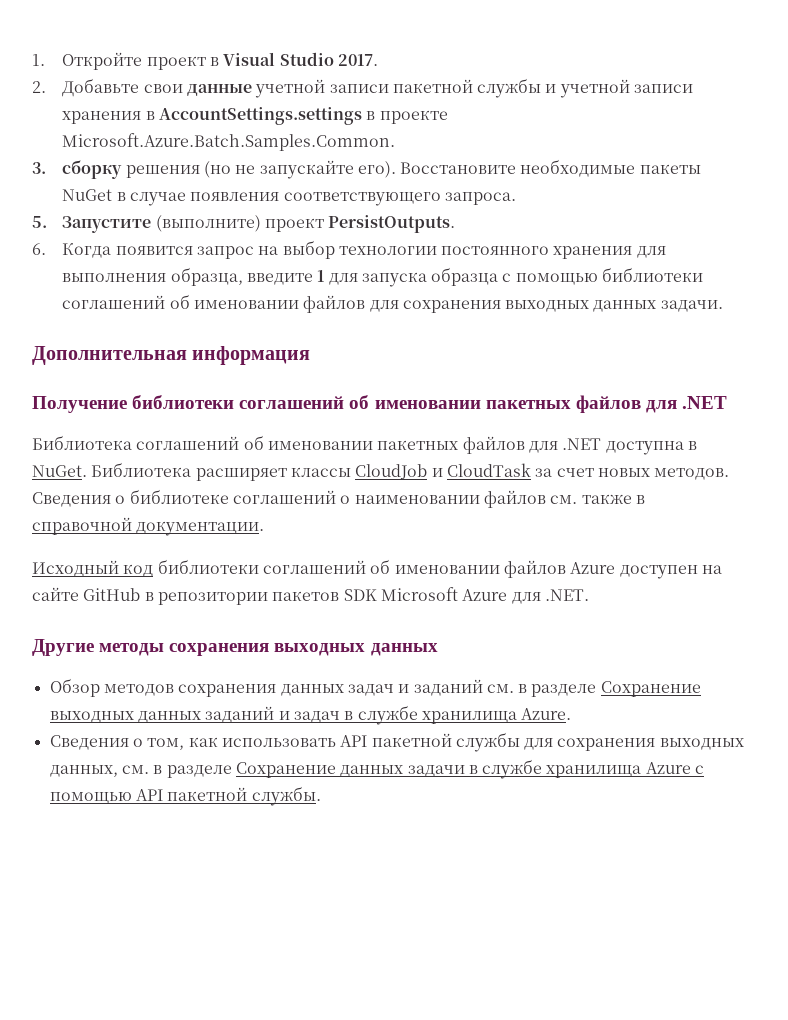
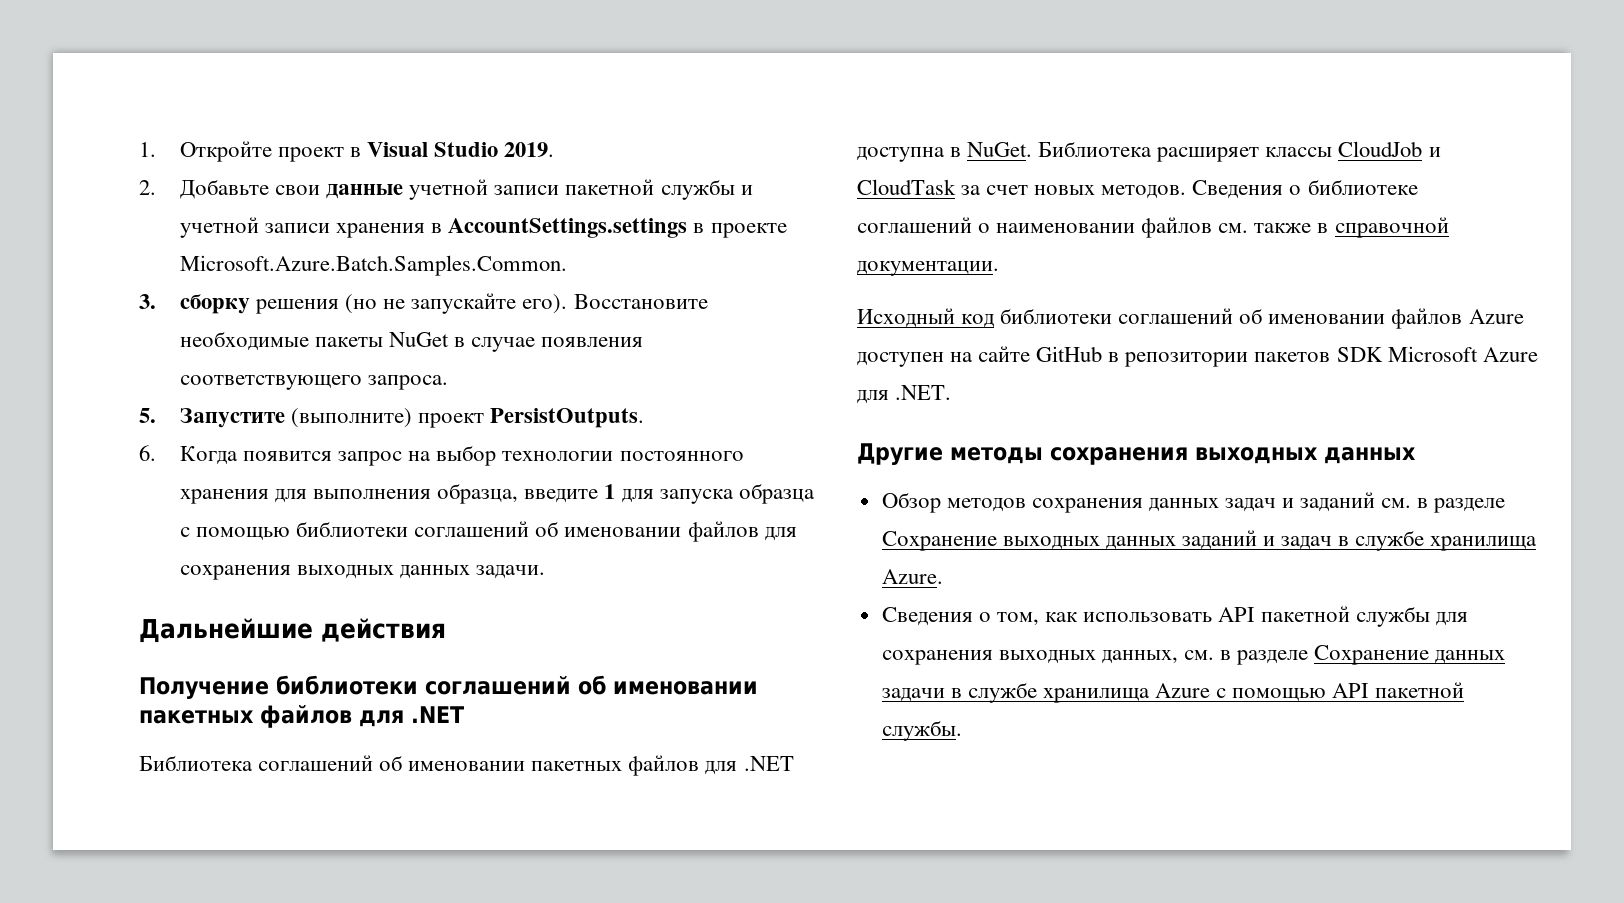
- 1. Откройте проект в Visual Studio 2017.
+ 1. Откройте проект в Visual Studio 2019.
- Дополнительная информация
+ Дальнейшие действия

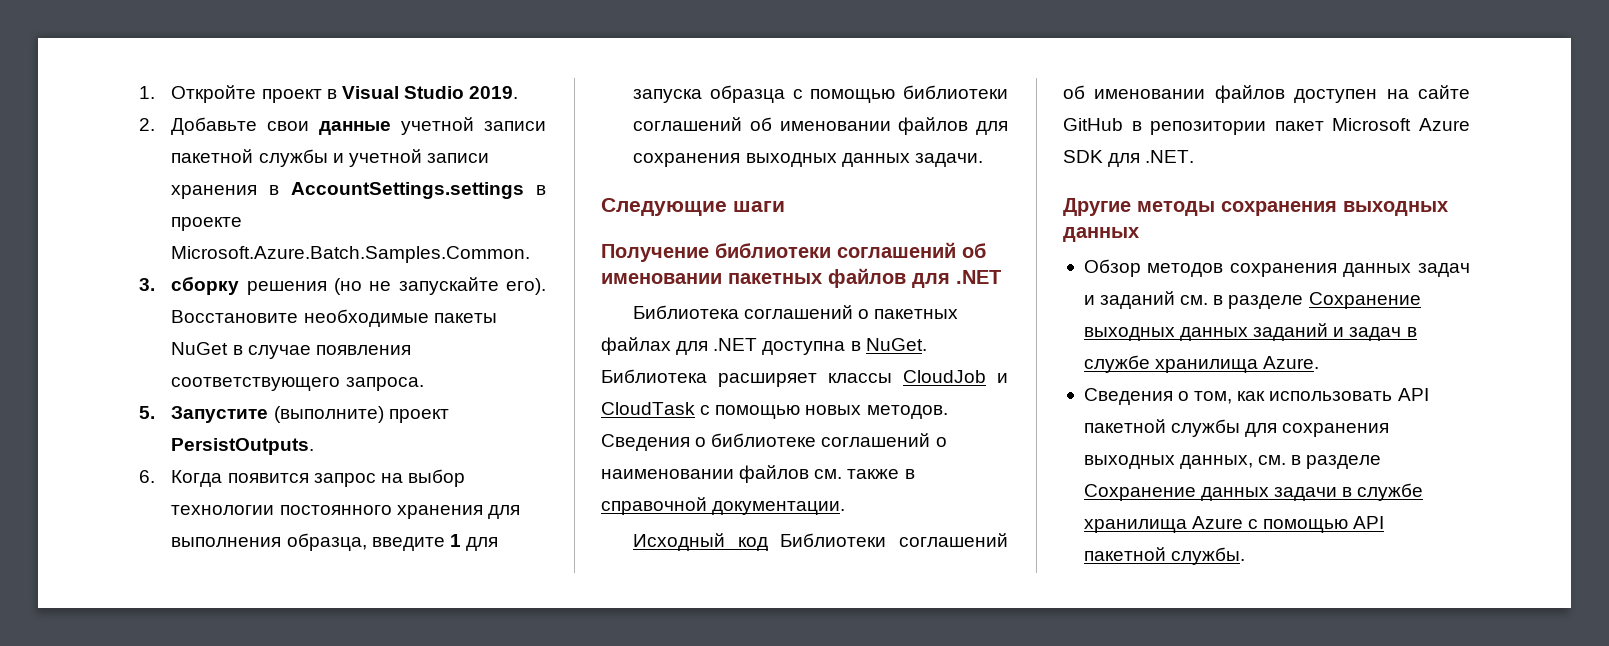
- Дальнейшие действия
+ Следующие шаги
- Библиотека соглашений об именовании пакетных файлов для .NET доступна в NuGet.
+ Библиотека соглашений о пакетных файлах для .NET доступна в NuGet.
- Библиотека расширяет классы CloudJob и CloudTask за счет новых методов.
+ Библиотека расширяет классы CloudJob и CloudTask с помощью новых методов.
- Исходный код библиотеки соглашений об именовании файлов Azure доступен на сайте GitHub в репозитории пакетов SDK Microsoft Azure для .NET.
+ Исходный код Библиотеки соглашений об именовании файлов доступен на сайте GitHub в репозитории пакет Microsoft Azure SDK для .NET.

